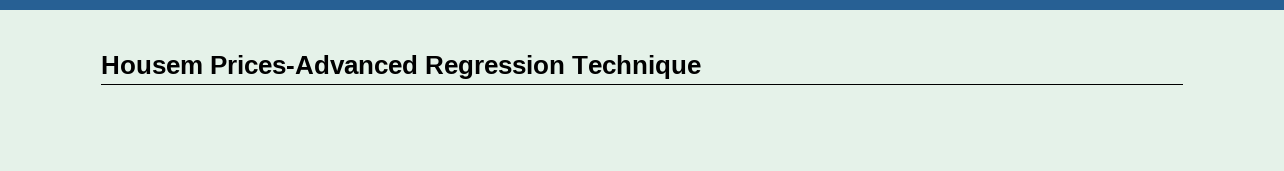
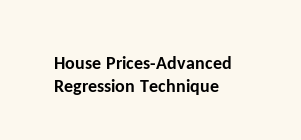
- Housem Prices-Advanced Regression Technique
+ House Prices-Advanced Regression Technique

